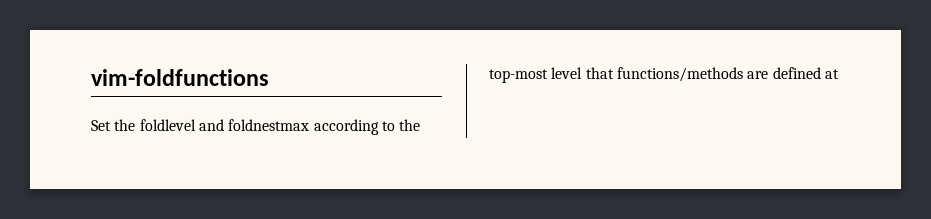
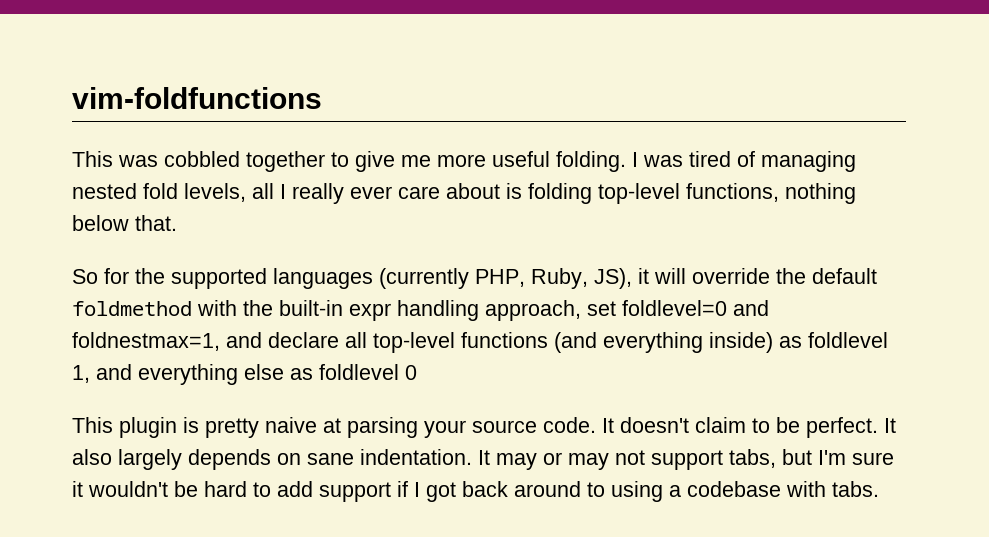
- Set the foldlevel and foldnestmax according to the top-most level that functions/methods are defined at
+ This was cobbled together to give me more useful folding. I was tired of managing nested fold levels, all I really ever care about is folding top-level functions, nothing below that.
+ So for the supported languages (currently PHP, Ruby, JS), it will override the default foldmethod with the built-in expr handling approach, set foldlevel=0 and foldnestmax=1, and declare all top-level functions (and everything inside) as foldlevel 1, and everything else as foldlevel 0
+ This plugin is pretty naive at parsing your source code. It doesn't claim to be perfect. It also largely depends on sane indentation. It may or may not support tabs, but I'm sure it wouldn't be hard to add support if I got back around to using a codebase with tabs.

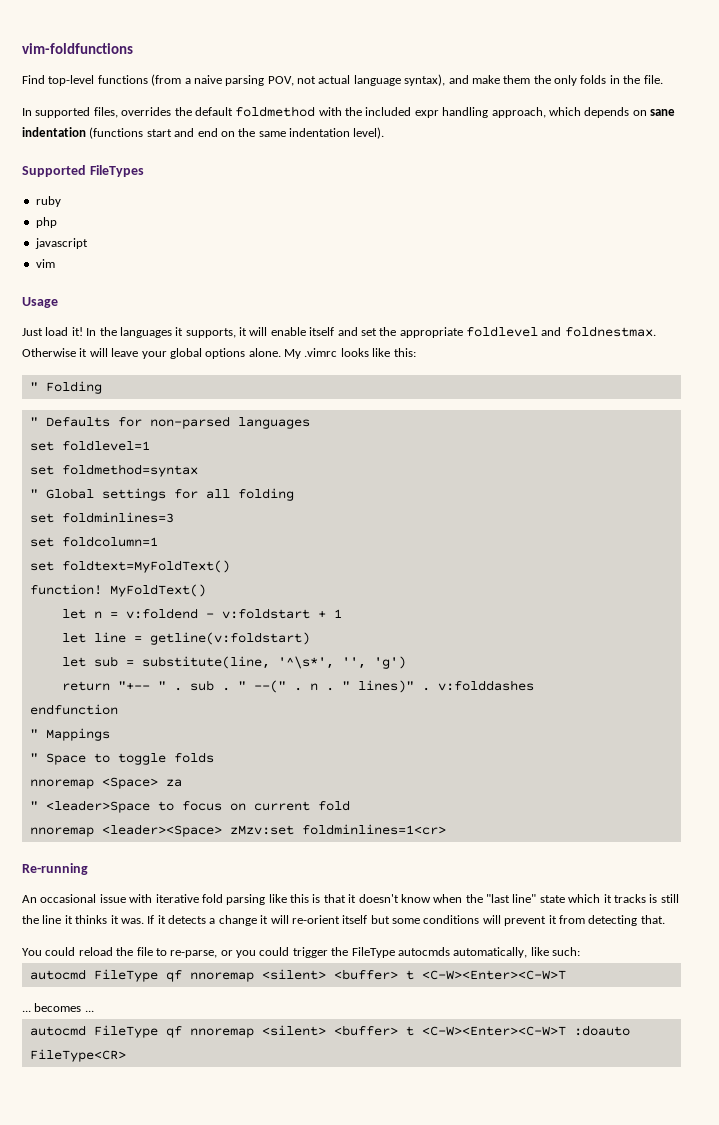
- This was cobbled together to give me more useful folding. I was tired of managing nested fold levels, all I really ever care about is folding top-level functions, nothing below that.
- So for the supported languages (currently PHP, Ruby, JS), it will override the default foldmethod with the built-in expr handling approach, set foldlevel=0 and foldnestmax=1, and declare all top-level functions (and everything inside) as foldlevel 1, and everything else as foldlevel 0
- This plugin is pretty naive at parsing your source code. It doesn't claim to be perfect. It also largely depends on sane indentation. It may or may not support tabs, but I'm sure it wouldn't be hard to add support if I got back around to using a codebase with tabs.
+ Find top-level functions (from a naive parsing POV, not actual language syntax), and make them the only folds in the file.
+ In supported files, overrides the default foldmethod with the included expr handling approach, which depends on sane indentation (functions start and end on the same indentation level).
+ Supported FileTypes
+ ruby
+ php
+ javascript
+ vim
+ Usage
+ Just load it! In the languages it supports, it will enable itself and set the appropriate foldlevel and foldnestmax. Otherwise it will leave your global options alone. My .vimrc looks like this:
+ " Folding
+ " Defaults for non-parsed languages
+ set foldlevel=1
+ set foldmethod=syntax
+ " Global settings for all folding
+ set foldminlines=3
+ set foldcolumn=1
+ set foldtext=MyFoldText()
+ function! MyFoldText()
+ let n = v:foldend - v:foldstart + 1
+ let line = getline(v:foldstart)
+ let sub = substitute(line, '^\s*', '', 'g')
+ return "+-- " . sub . " --(" . n . " lines)" . v:folddashes
+ endfunction
+ " Mappings
+ " Space to toggle folds
+ nnoremap <Space> za
+ " <leader>Space to focus on current fold
+ nnoremap <leader><Space> zMzv:set foldminlines=1<cr>
+ Re-running
+ An occasional issue with iterative fold parsing like this is that it doesn't know when the "last line" state which it tracks is still the line it thinks it was. If it detects a change it will re-orient itself but some conditions will prevent it from detecting that.
+ You could reload the file to re-parse, or you could trigger the FileType autocmds automatically, like such:
+ autocmd FileType qf nnoremap <silent> <buffer> t <C-W><Enter><C-W>T
+ ... becomes ...
+ autocmd FileType qf nnoremap <silent> <buffer> t <C-W><Enter><C-W>T :doauto FileType<CR>

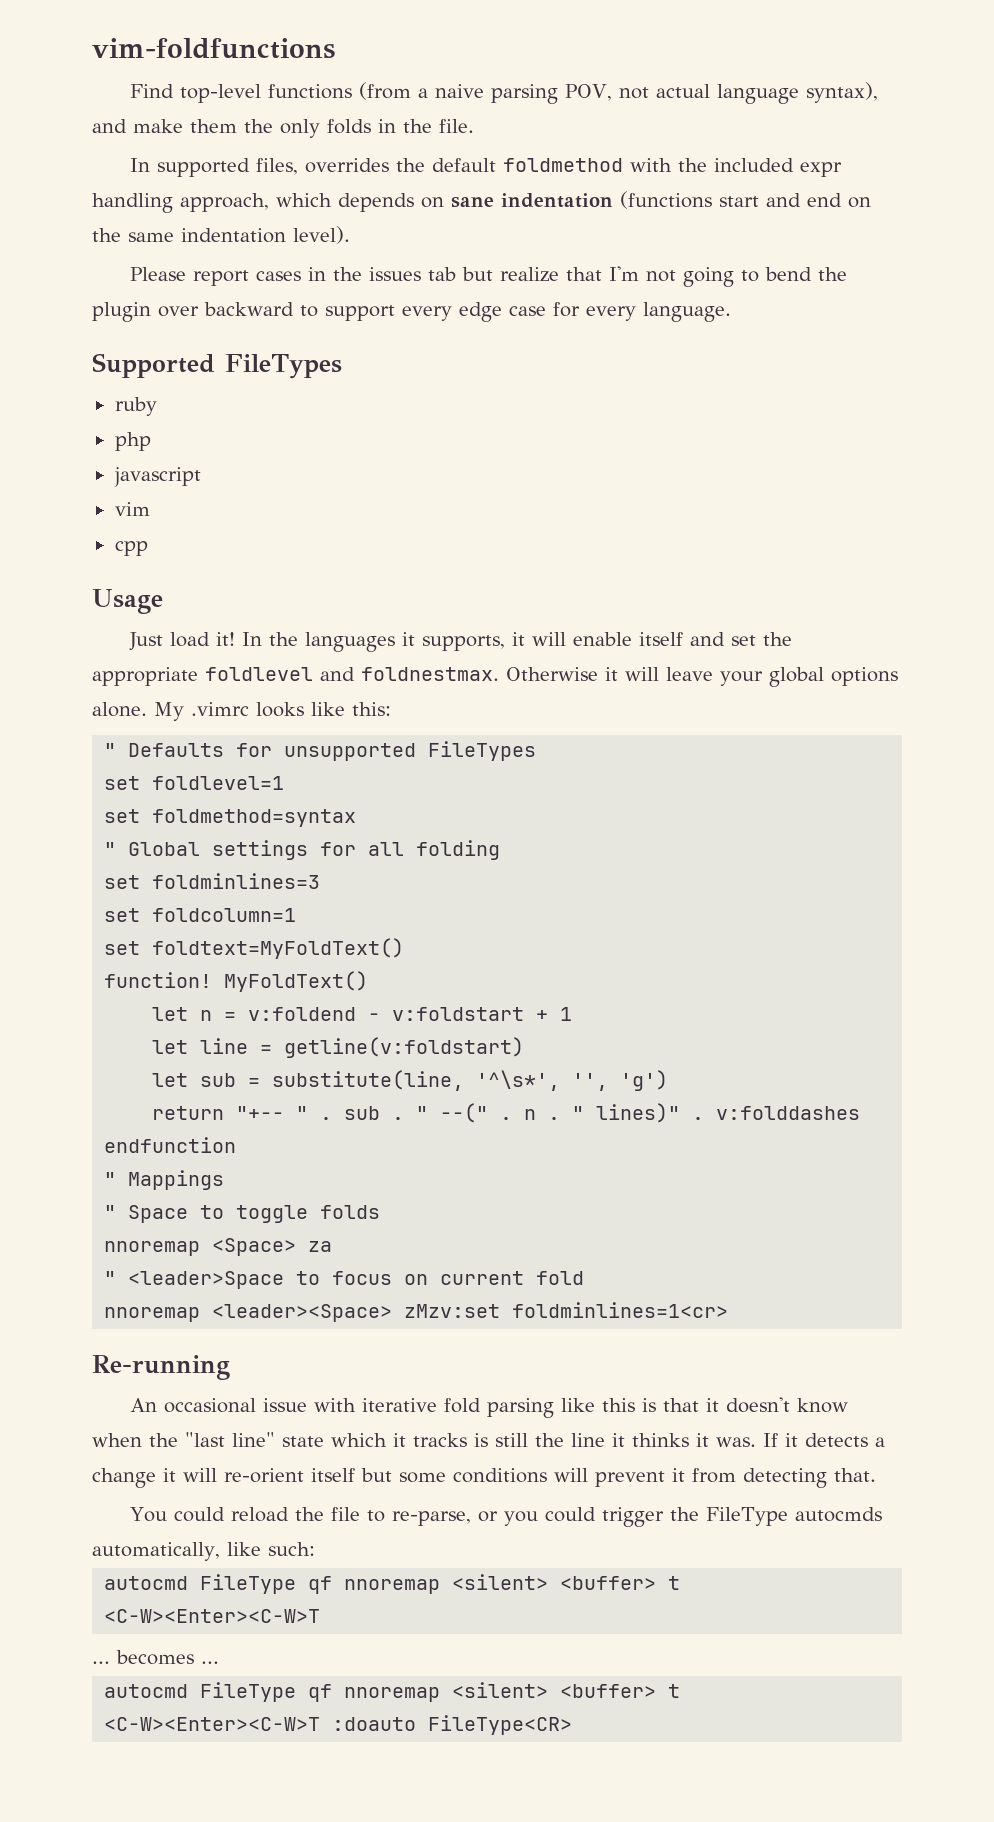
+ Please report cases in the issues tab but realize that I'm not going to bend the plugin over backward to support every edge case for every language.
+ cpp
- " Folding
- " Defaults for non-parsed languages
+ " Defaults for unsupported FileTypes

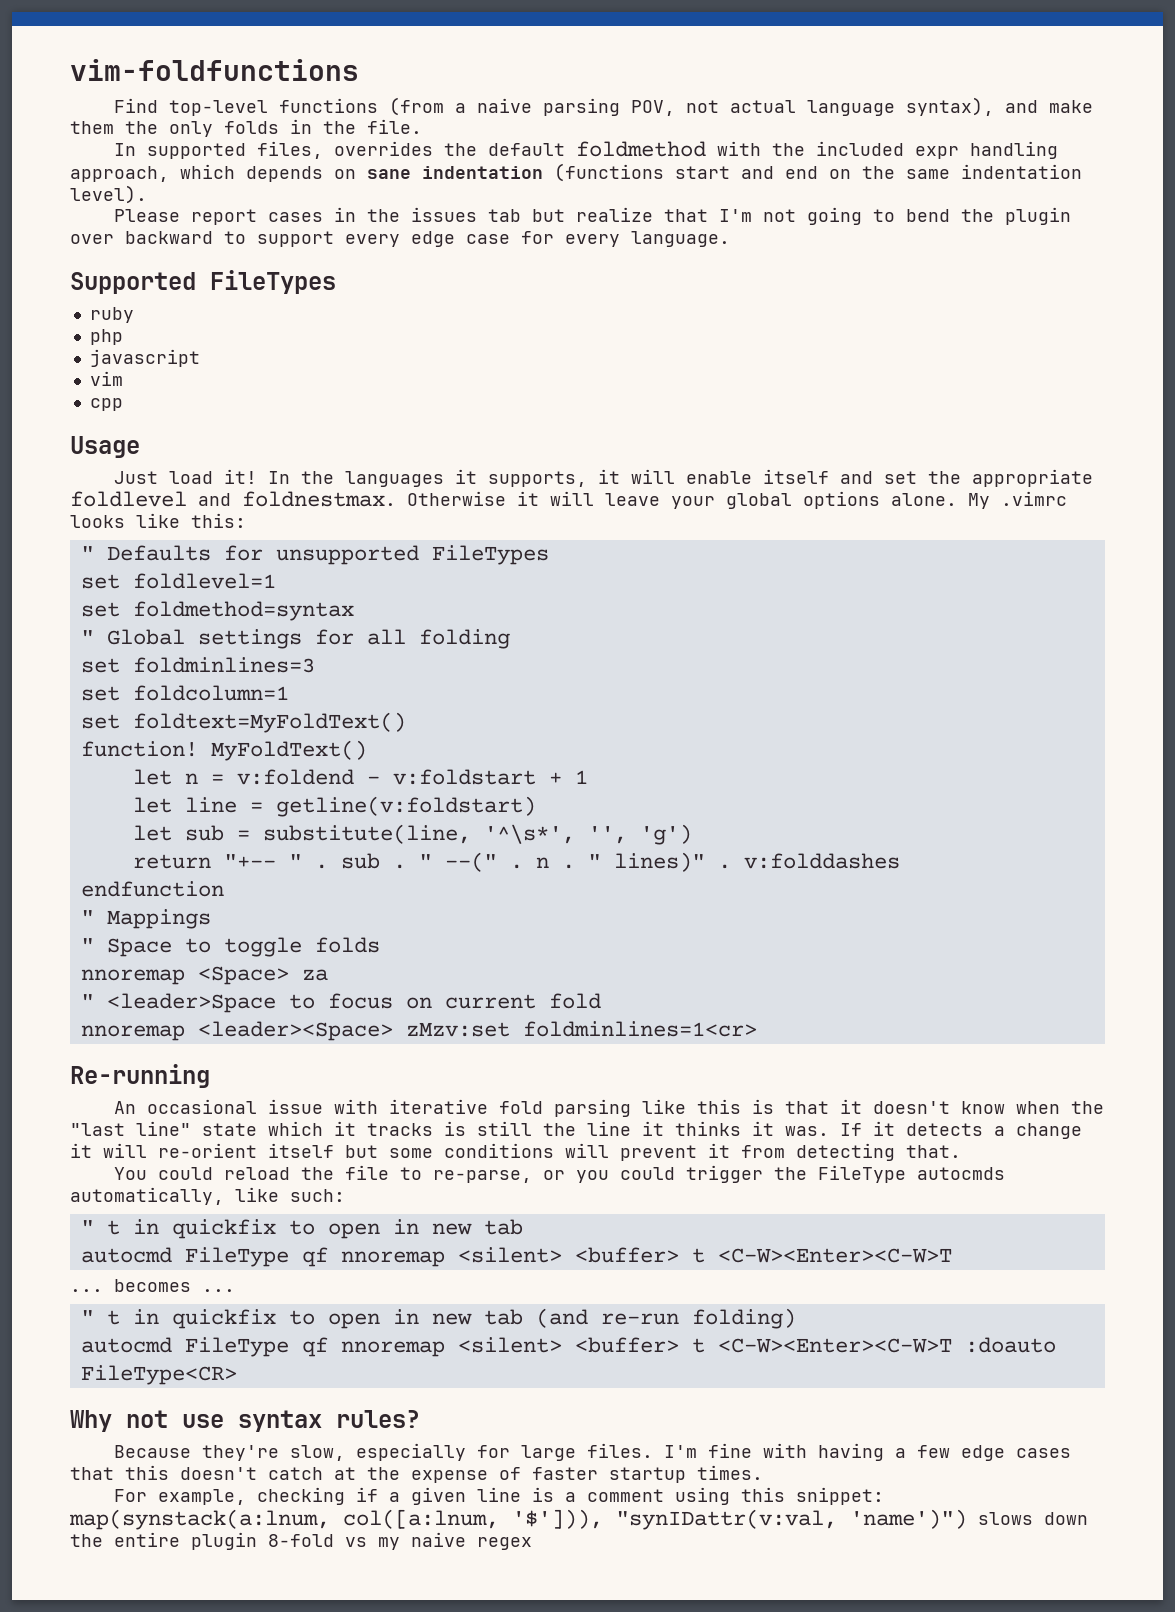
  You could reload the file to re-parse, or you could trigger the FileType autocmds automatically, like such:
+ " t in quickfix to open in new tab
+ " t in quickfix to open in new tab (and re-run folding)
+ Why not use syntax rules?
+ Because they're slow, especially for large files. I'm fine with having a few edge cases that this doesn't catch at the expense of faster startup times.
+ For example, checking if a given line is a comment using this snippet: map(synstack(a:lnum, col([a:lnum, '$'])), "synIDattr(v:val, 'name')") slows down the entire plugin 8-fold vs my naive regex

